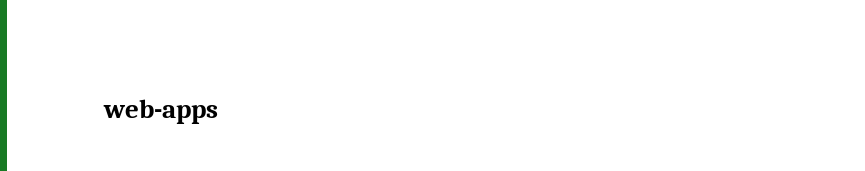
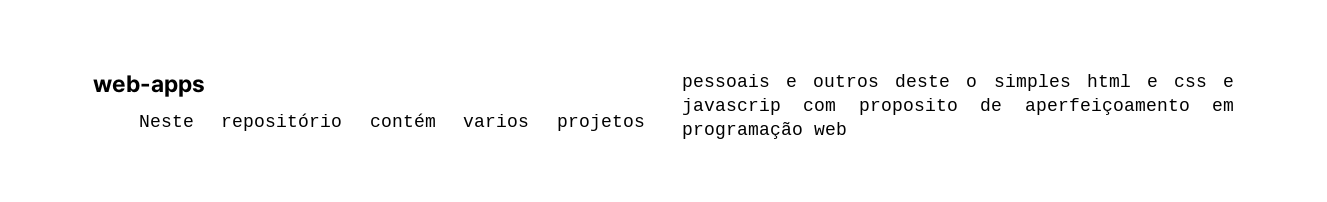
+ Neste repositório contém varios projetos pessoais e outros deste o simples html e css e javascrip com proposito de aperfeiçoamento em programação web

